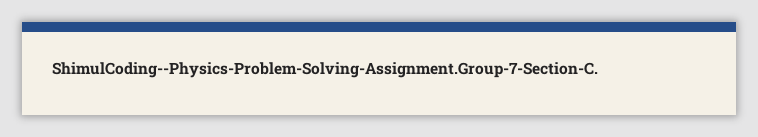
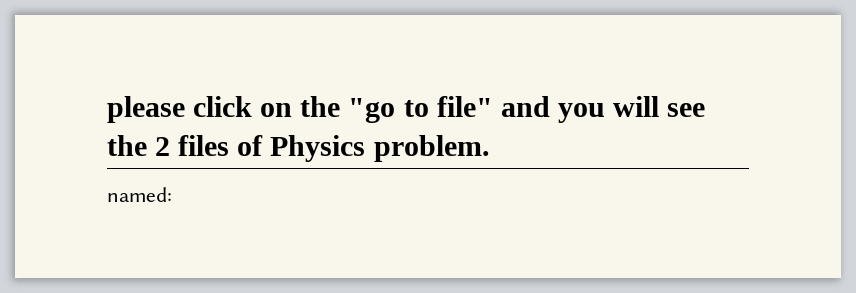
- ShimulCoding--Physics-Problem-Solving-Assignment.Group-7-Section-C.
+ please click on the "go to file" and you will see the 2 files of Physics problem.
+ named:

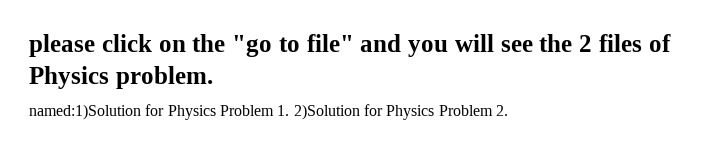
- named:
+ named:1)Solution for Physics Problem 1. 2)Solution for Physics Problem 2.

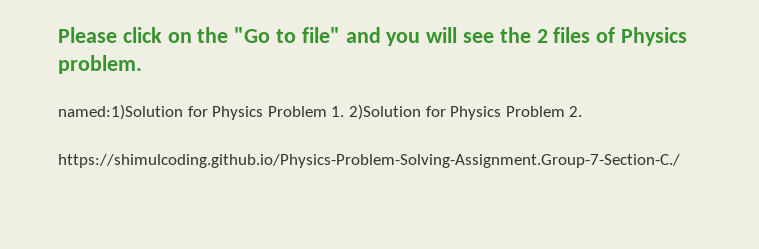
- please click on the "go to file" and you will see the 2 files of Physics problem.
+ Please click on the "Go to file" and you will see the 2 files of Physics problem.
+ https://shimulcoding.github.io/Physics-Problem-Solving-Assignment.Group-7-Section-C./

